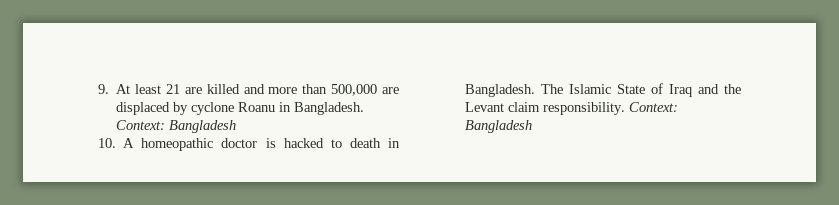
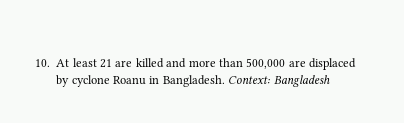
- 9. At least 21 are killed and more than 500,000 are displaced by cyclone Roanu in Bangladesh.
+ 10. At least 21 are killed and more than 500,000 are displaced by cyclone Roanu in Bangladesh.
- 10. A homeopathic doctor is hacked to death in Bangladesh. The Islamic State of Iraq and the Levant claim responsibility. Context: Bangladesh

